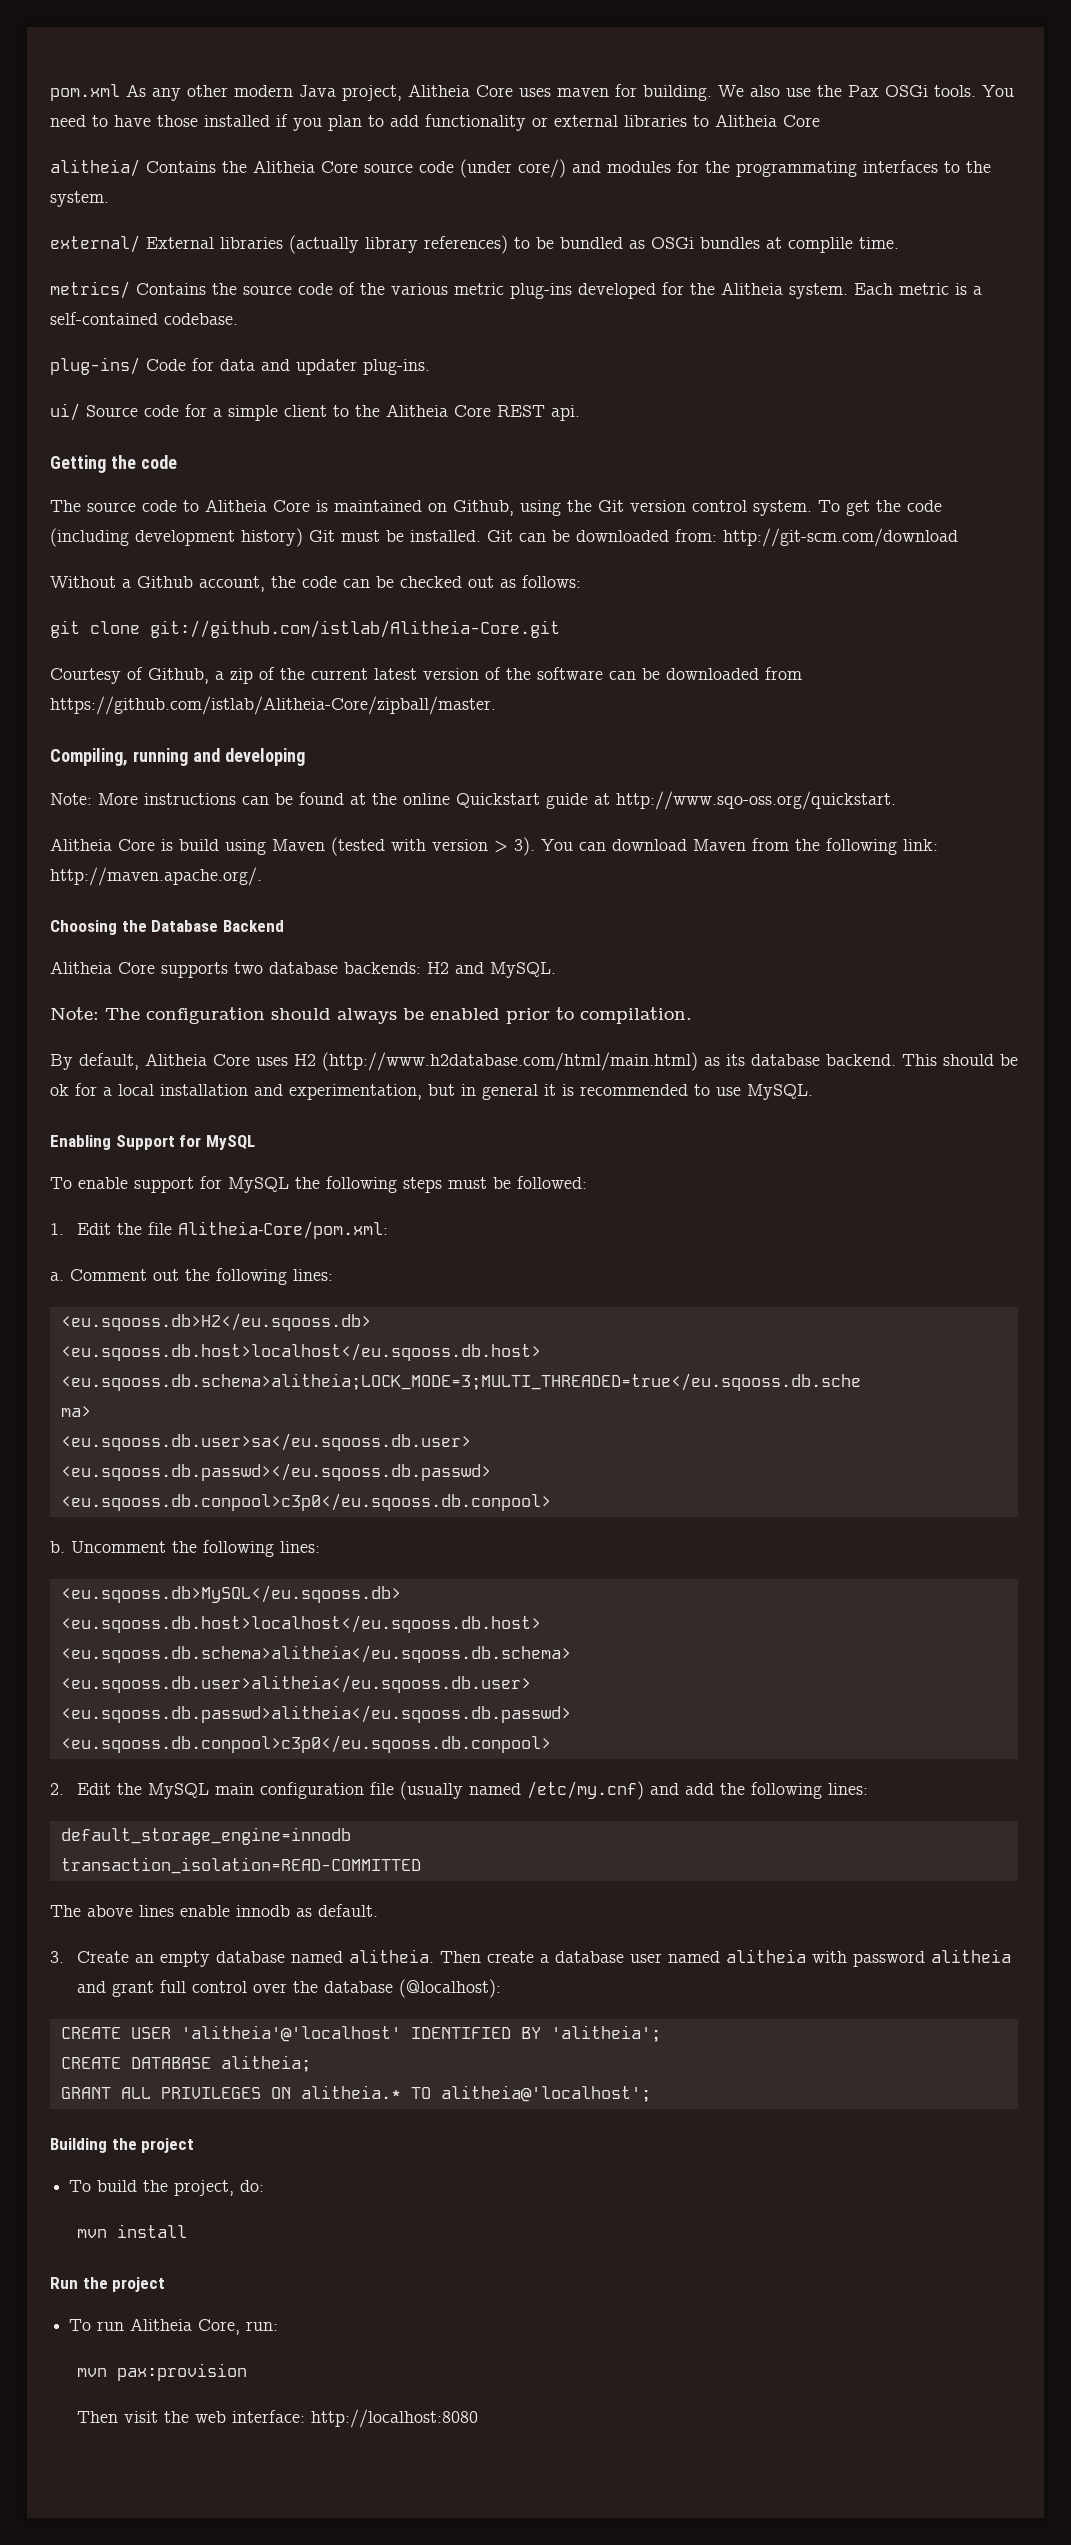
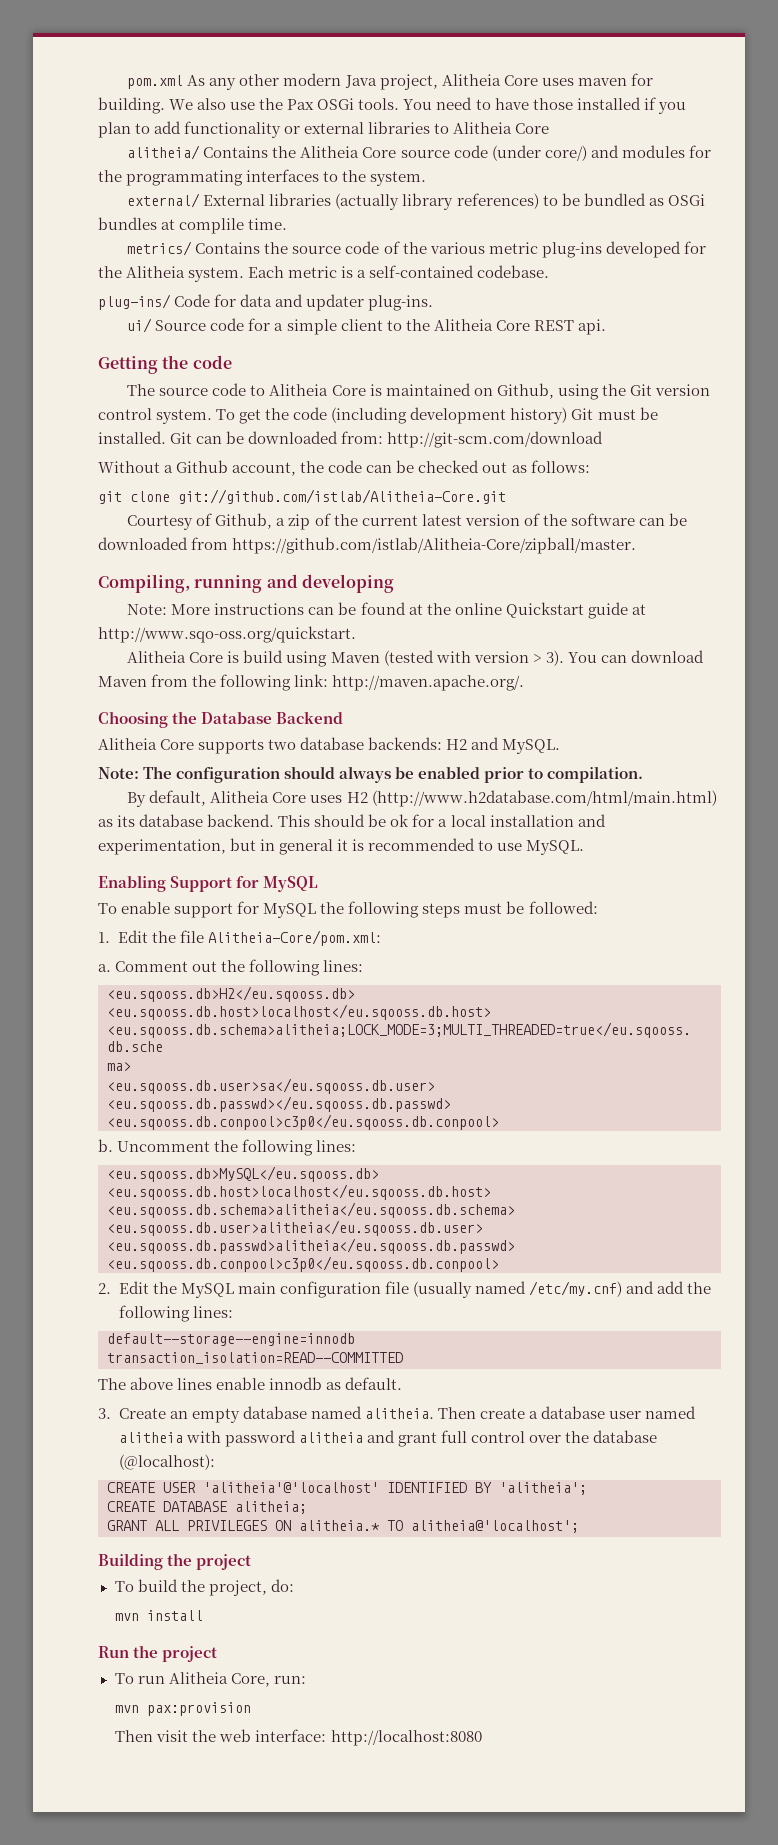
- default_storage_engine=innodb
- transaction_isolation=READ-COMMITTED
+ default-‐storage-‐engine=innodb
+ transaction_isolation=READ-‐COMMITTED

